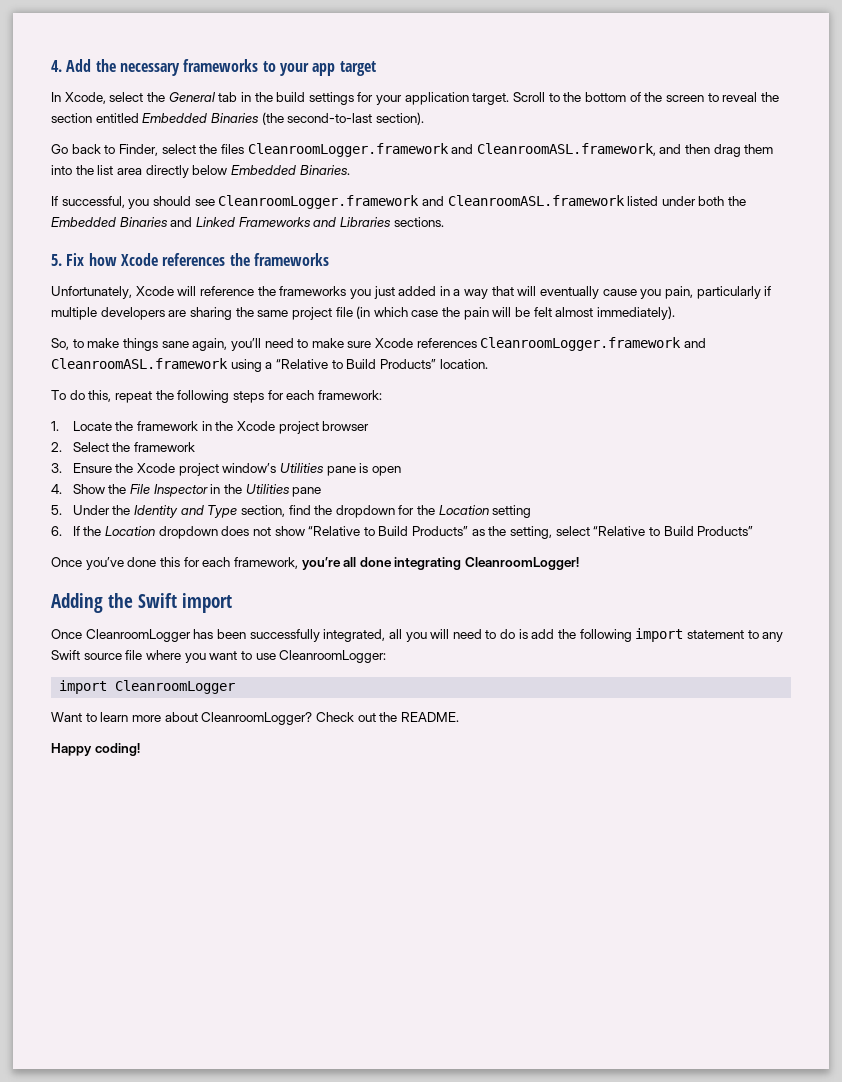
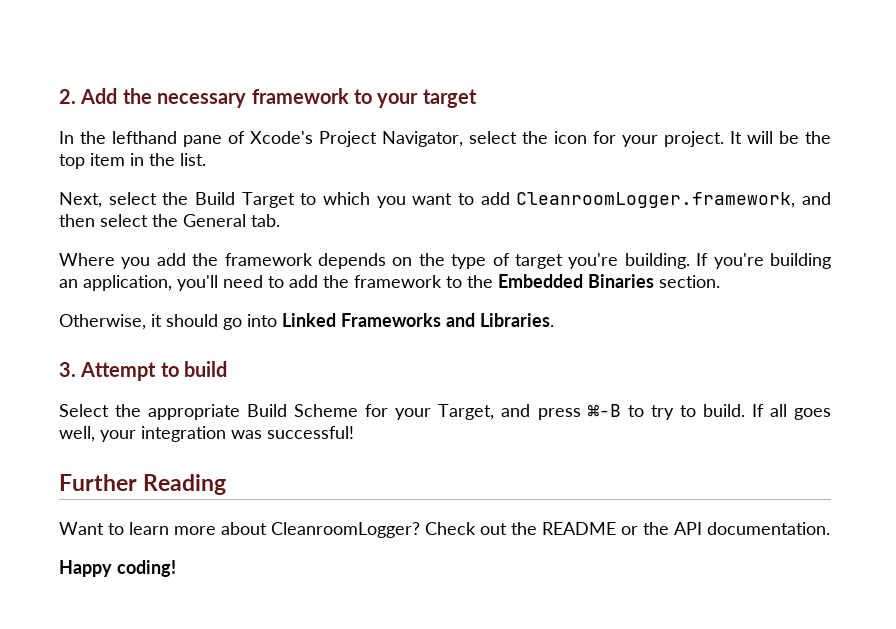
- 4. Add the necessary frameworks to your app target
+ 2. Add the necessary framework to your target
- In Xcode, select the General tab in the build settings for your application target. Scroll to the bottom of the screen to reveal the section entitled Embedded Binaries (the second-to-last section).
- Go back to Finder, select the files CleanroomLogger.framework and CleanroomASL.framework, and then drag them into the list area directly below Embedded Binaries.
- If successful, you should see CleanroomLogger.framework and CleanroomASL.framework listed under both the Embedded Binaries and Linked Frameworks and Libraries sections.
- 5. Fix how Xcode references the frameworks
- Unfortunately, Xcode will reference the frameworks you just added in a way that will eventually cause you pain, particularly if multiple developers are sharing the same project file (in which case the pain will be felt almost immediately).
- So, to make things sane again, you’ll need to make sure Xcode references CleanroomLogger.framework and CleanroomASL.framework using a “Relative to Build Products” location.
- To do this, repeat the following steps for each framework:
- 1. Locate the framework in the Xcode project browser
- 2. Select the framework
- 3. Ensure the Xcode project window’s Utilities pane is open
- 4. Show the File Inspector in the Utilities pane
- 5. Under the Identity and Type section, find the dropdown for the Location setting
- 6. If the Location dropdown does not show “Relative to Build Products” as the setting, select “Relative to Build Products”
- Once you’ve done this for each framework, you’re all done integrating CleanroomLogger!
- Adding the Swift import
- Once CleanroomLogger has been successfully integrated, all you will need to do is add the following import statement to any Swift source file where you want to use CleanroomLogger:
- import CleanroomLogger
+ In the lefthand pane of Xcode's Project Navigator, select the icon for your project. It will be the top item in the list.
+ Next, select the Build Target to which you want to add CleanroomLogger.framework, and then select the General tab.
+ Where you add the framework depends on the type of target you're building. If you're building an application, you'll need to add the framework to the Embedded Binaries section.
+ Otherwise, it should go into Linked Frameworks and Libraries.
+ 3. Attempt to build
+ Select the appropriate Build Scheme for your Target, and press ⌘-B to try to build. If all goes well, your integration was successful!
+ Further Reading
- Check out the README.
+ Check out the README or the API documentation.

